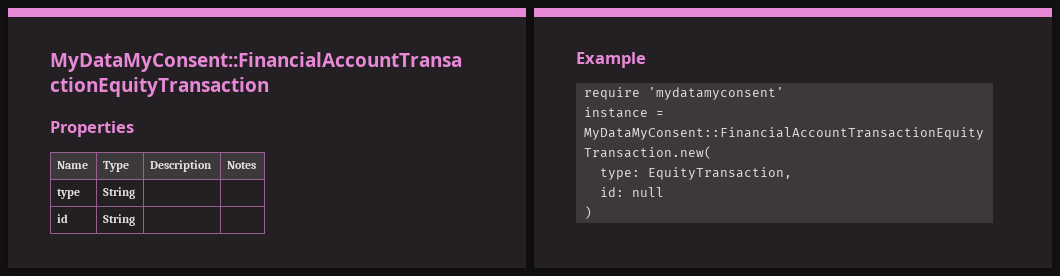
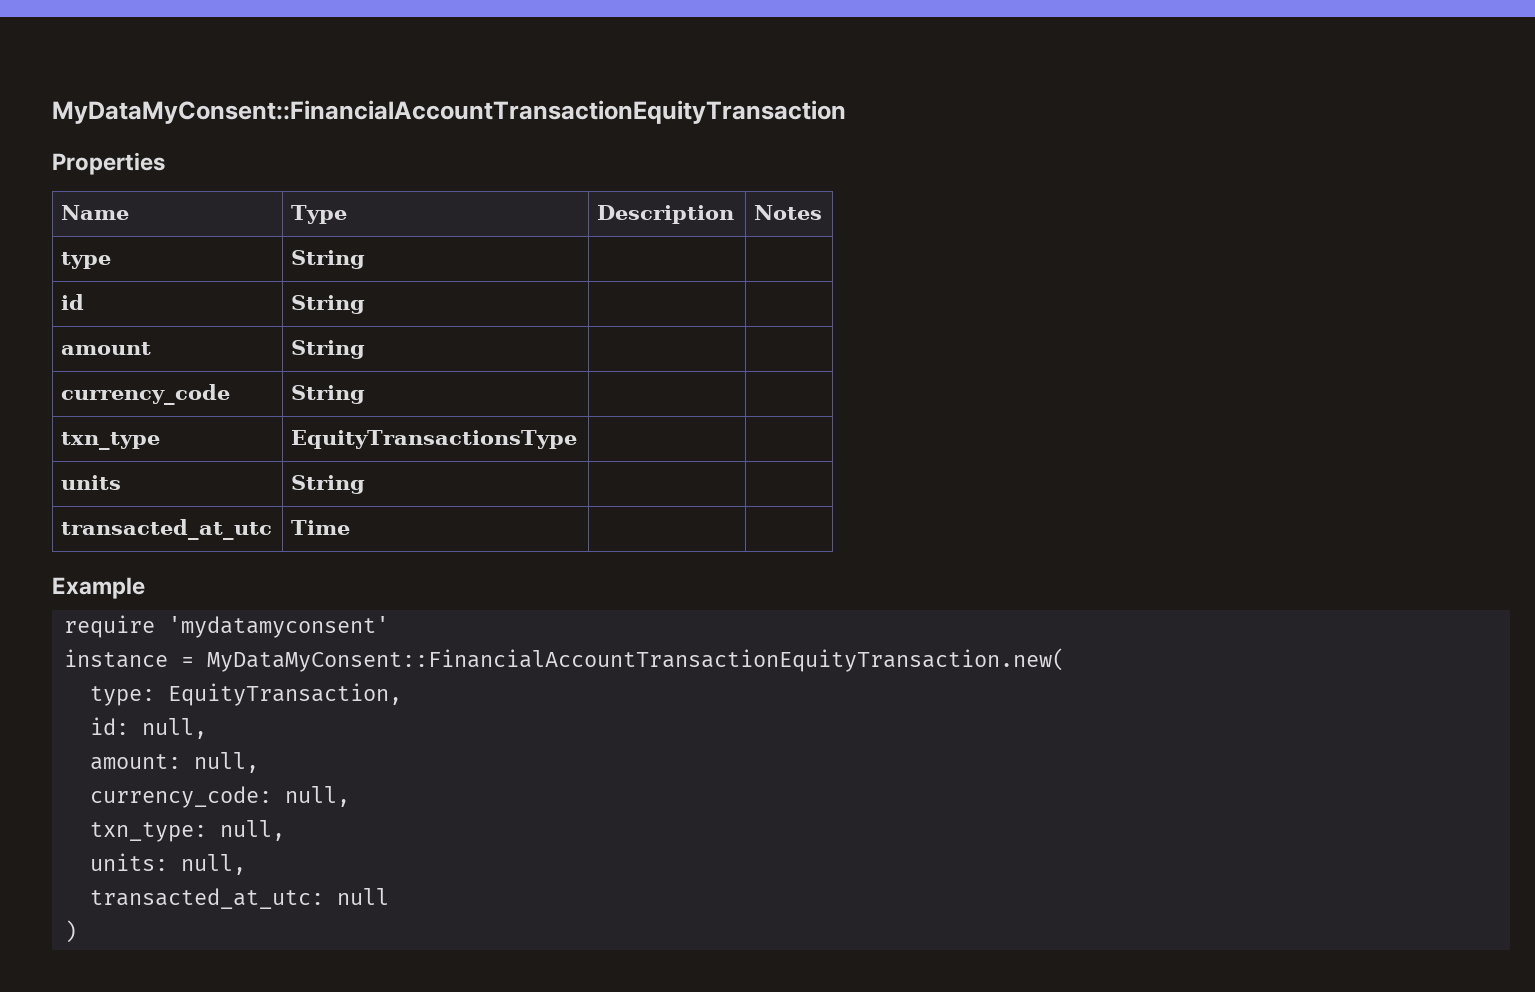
+ amount | String | |
+ currency_code | String | |
+ txn_type | EquityTransactionsType | |
+ units | String | |
+ transacted_at_utc | Time | |
- id: null
+ id: null,
+ amount: null,
+ currency_code: null,
+ txn_type: null,
+ units: null,
+ transacted_at_utc: null

